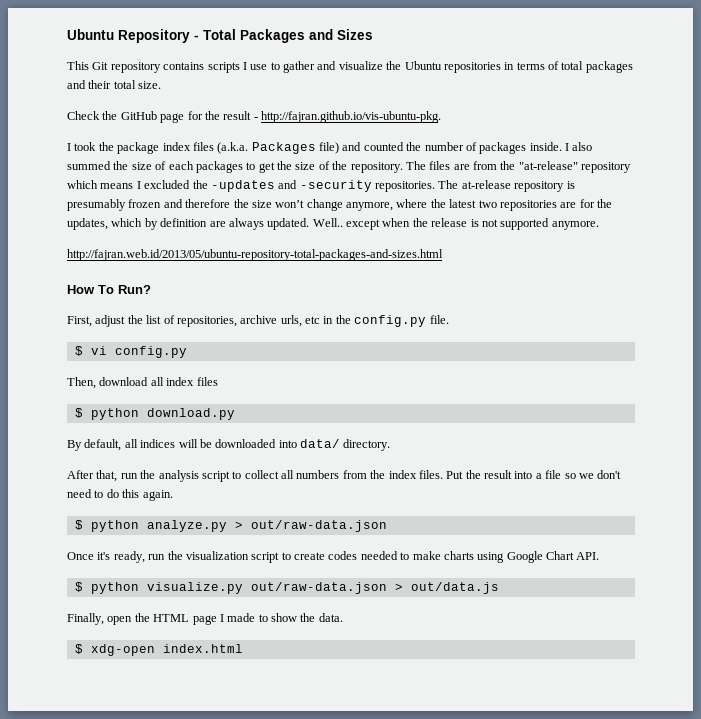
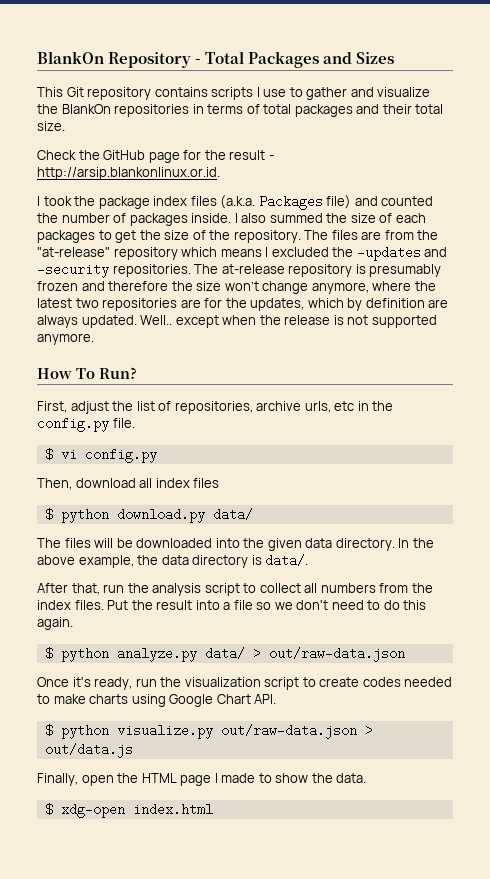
- Ubuntu Repository - Total Packages and Sizes
+ BlankOn Repository - Total Packages and Sizes
- This Git repository contains scripts I use to gather and visualize the Ubuntu repositories in terms of total packages and their total size.
+ This Git repository contains scripts I use to gather and visualize the BlankOn repositories in terms of total packages and their total size.
- Check the GitHub page for the result - http://fajran.github.io/vis-ubuntu-pkg.
+ Check the GitHub page for the result - http://arsip.blankonlinux.or.id.
- http://fajran.web.id/2013/05/ubuntu-repository-total-packages-and-sizes.html
- $ python download.py
- By default, all indices will be downloaded into data/ directory.
+ $ python download.py data/
+ The files will be downloaded into the given data directory. In the above example, the data directory is data/.
- $ python analyze.py > out/raw-data.json
+ $ python analyze.py data/ > out/raw-data.json

